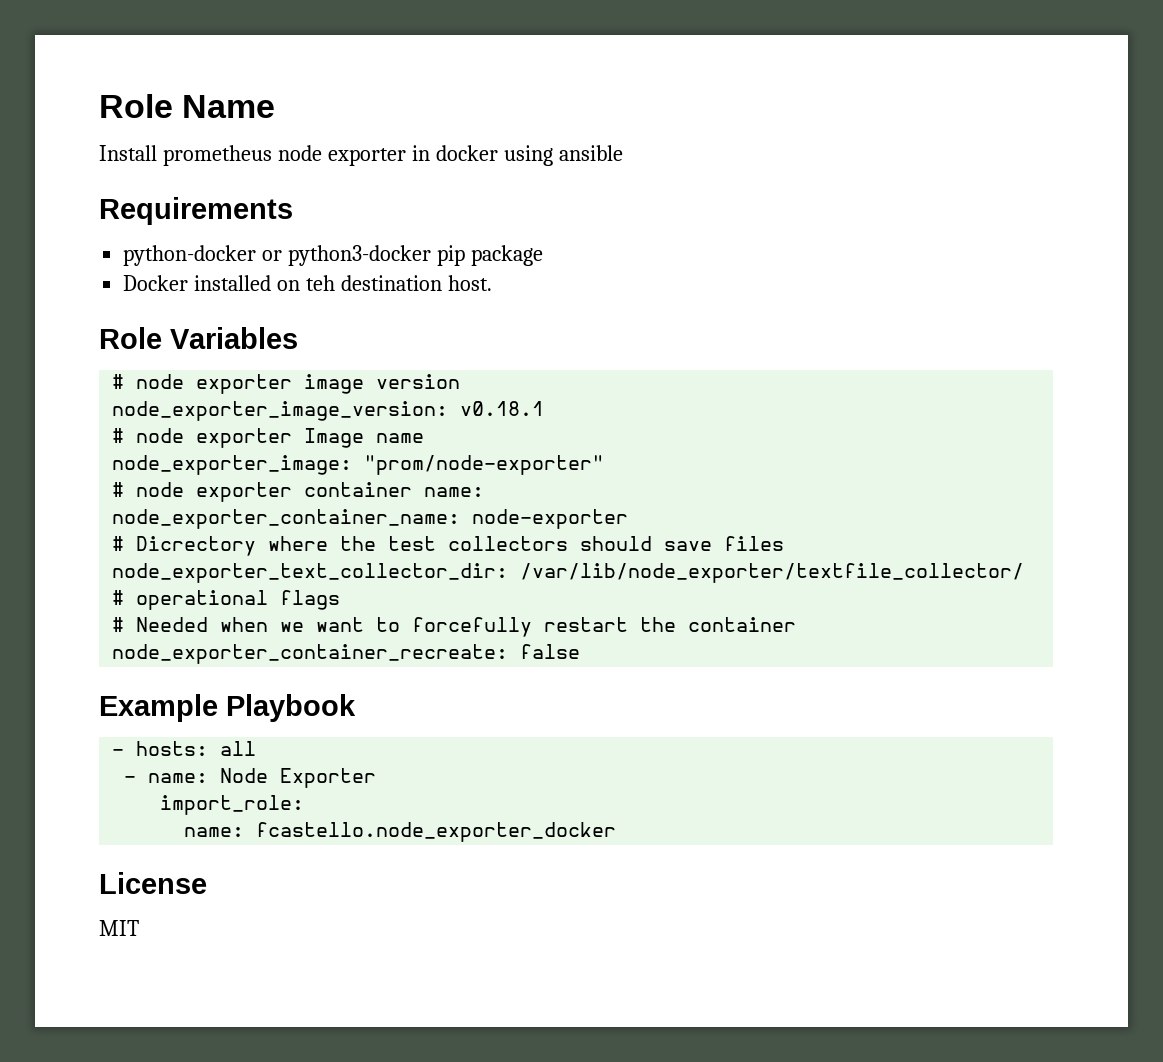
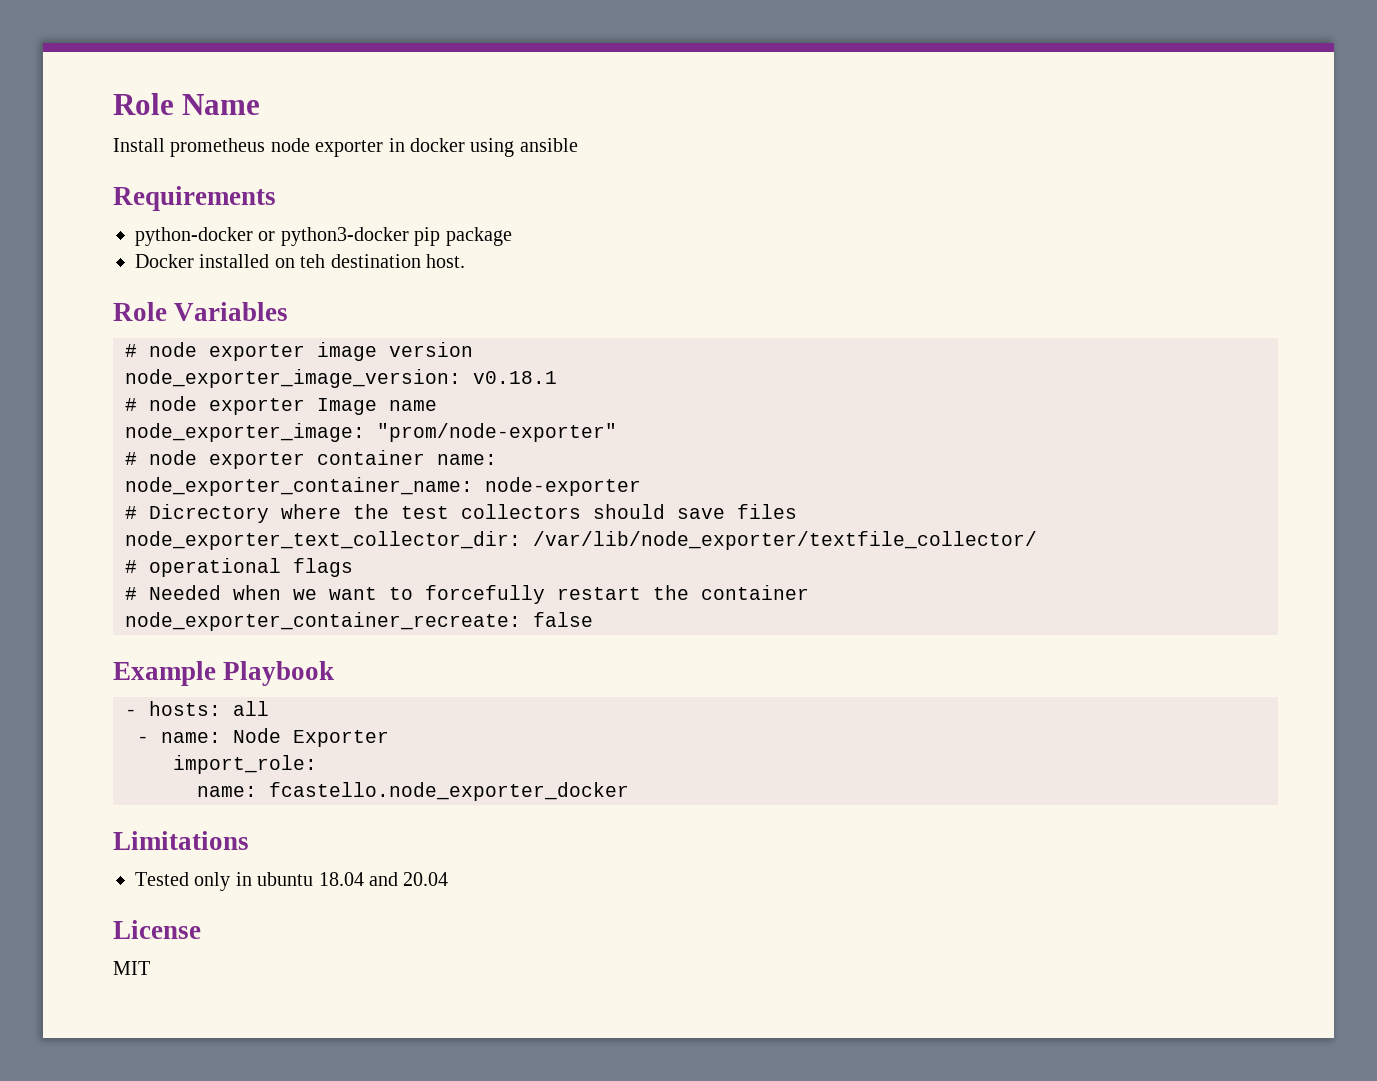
+ Limitations
+ Tested only in ubuntu 18.04 and 20.04

